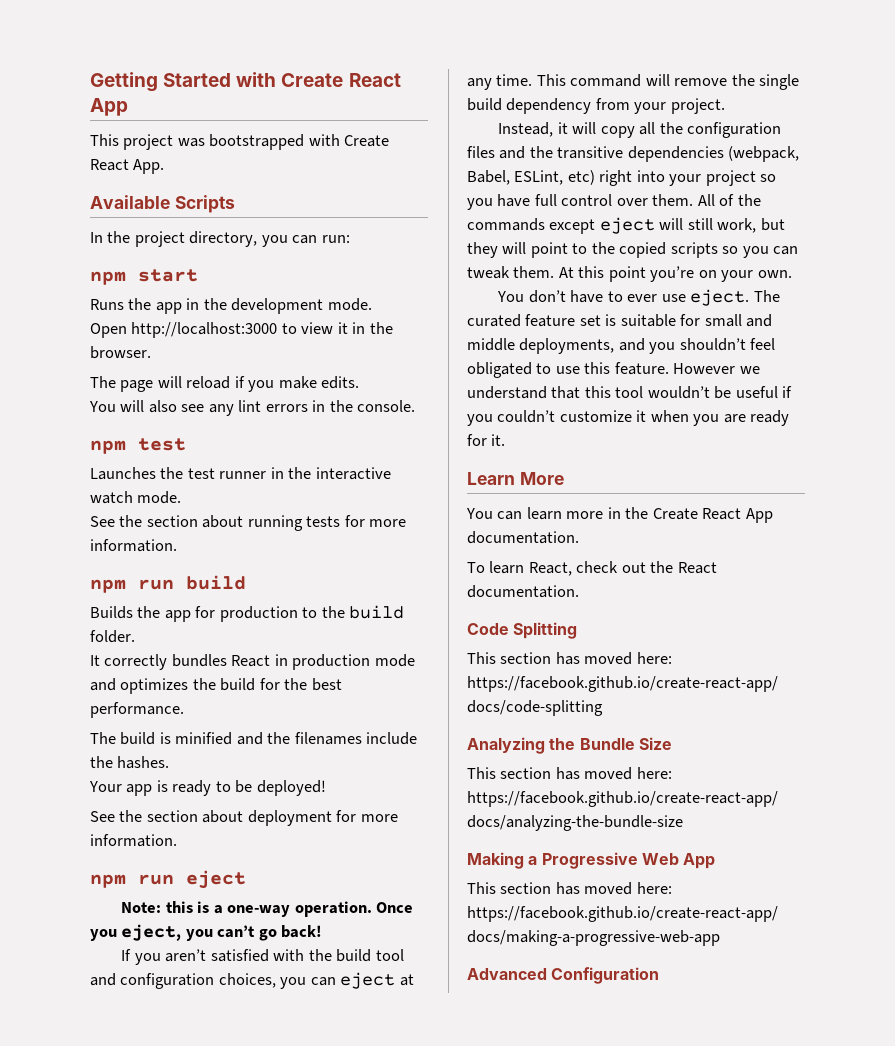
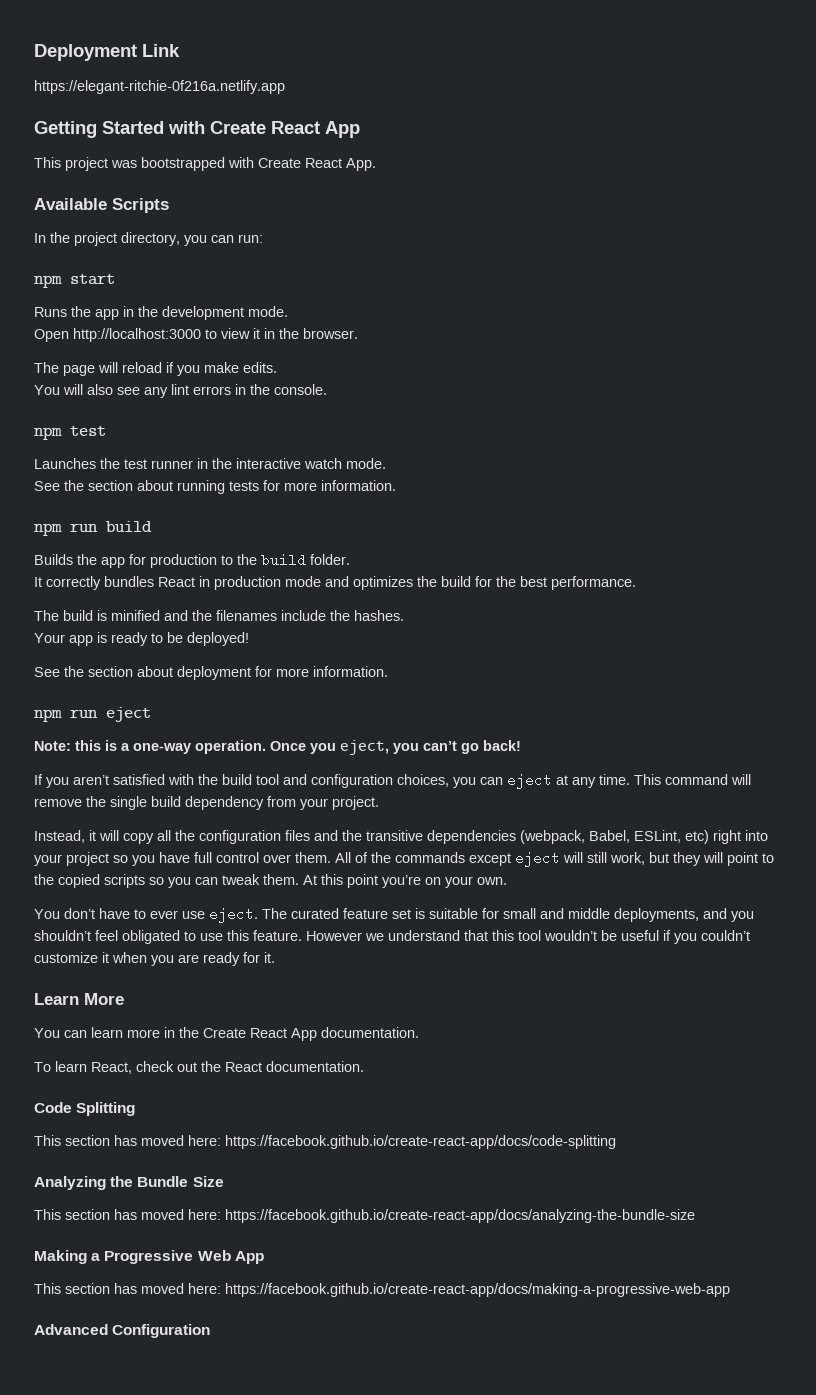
+ Deployment Link
+ https://elegant-ritchie-0f216a.netlify.app

